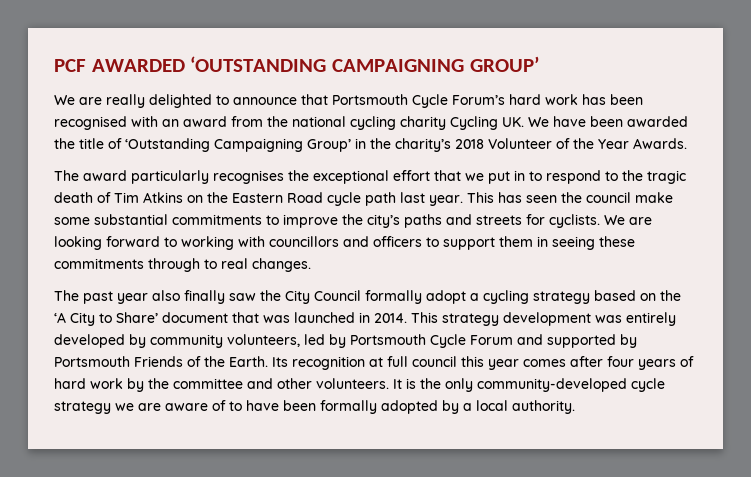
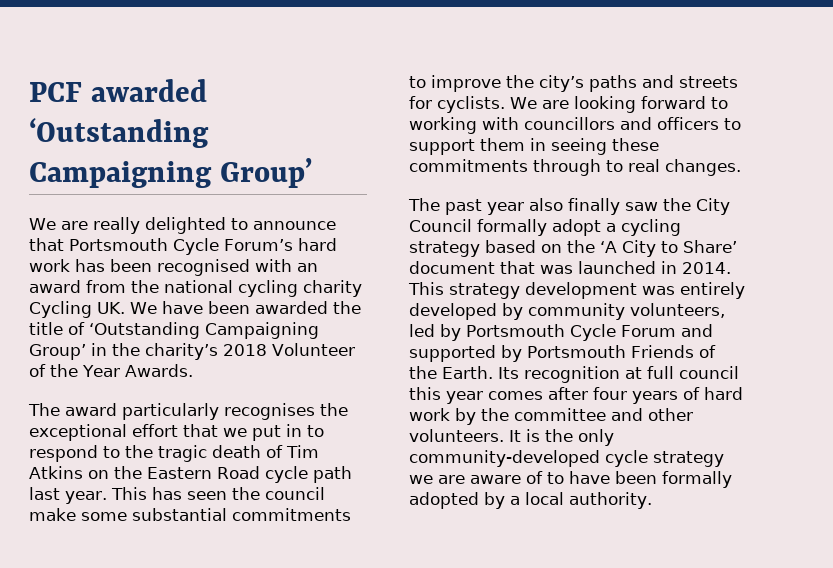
- PCF AWARDED ‘OUTSTANDING CAMPAIGNING GROUP’
+ PCF awarded ‘Outstanding Campaigning Group’

